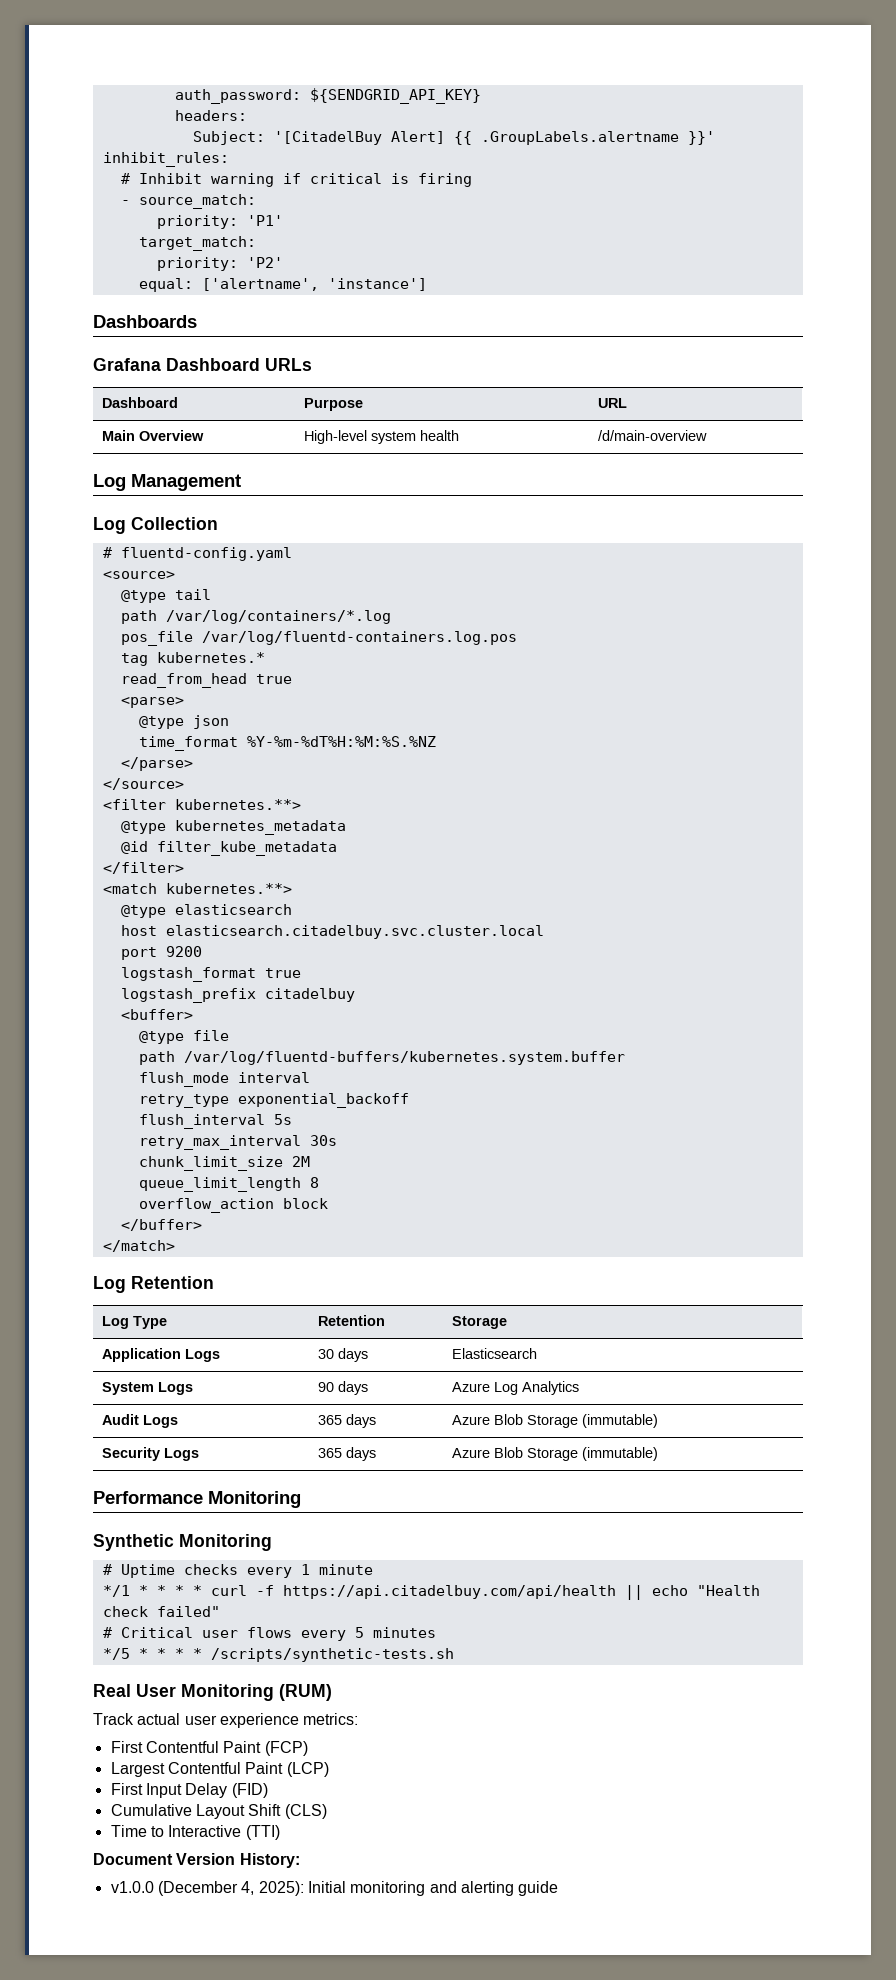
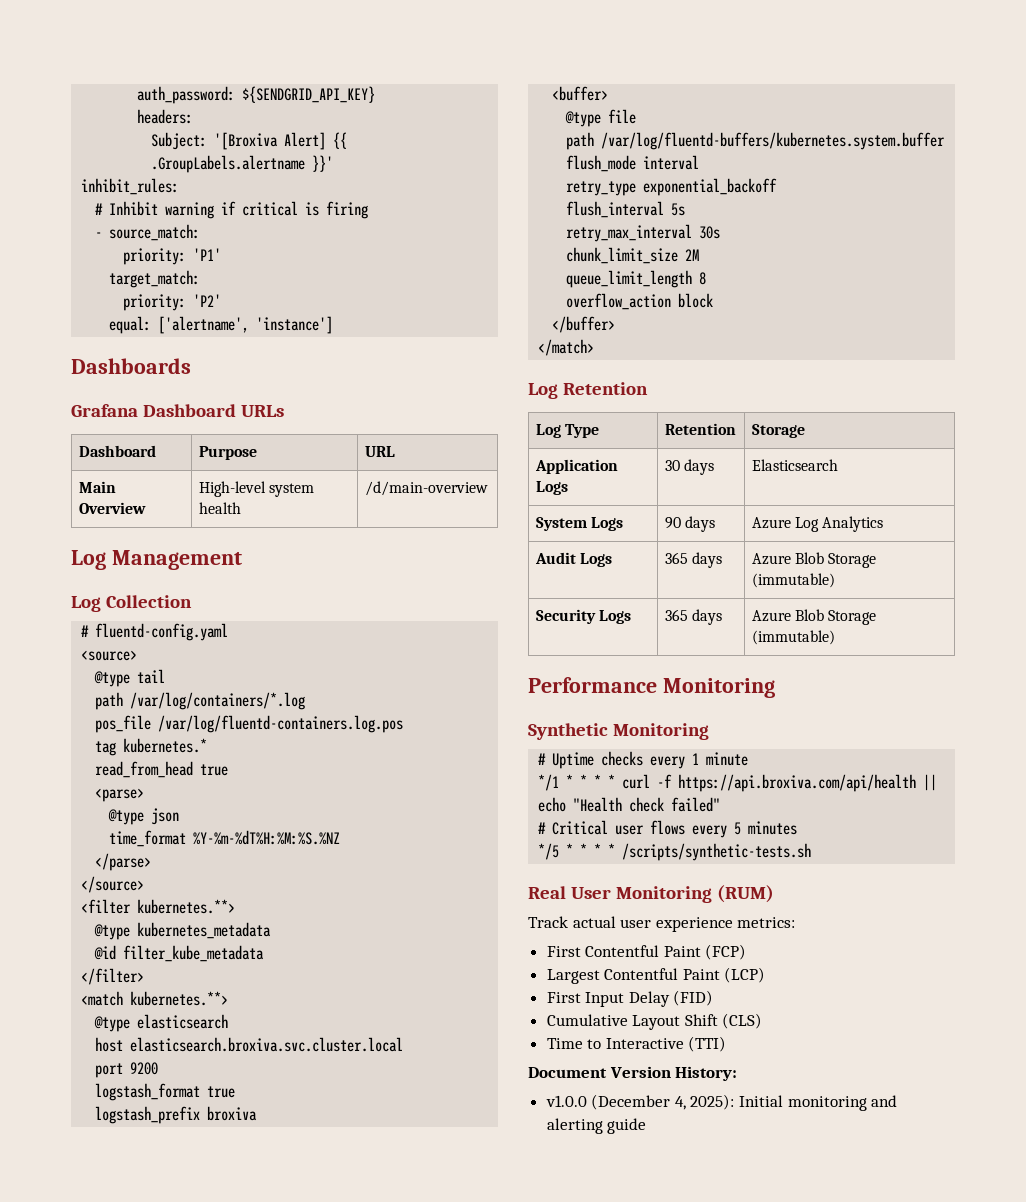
- Subject: '[CitadelBuy Alert] {{ .GroupLabels.alertname }}'
+ Subject: '[Broxiva Alert] {{ .GroupLabels.alertname }}'
- host elasticsearch.citadelbuy.svc.cluster.local
+ host elasticsearch.broxiva.svc.cluster.local
- logstash_prefix citadelbuy
+ logstash_prefix broxiva
- */1 * * * * curl -f https://api.citadelbuy.com/api/health || echo "Health check failed"
+ */1 * * * * curl -f https://api.broxiva.com/api/health || echo "Health check failed"

